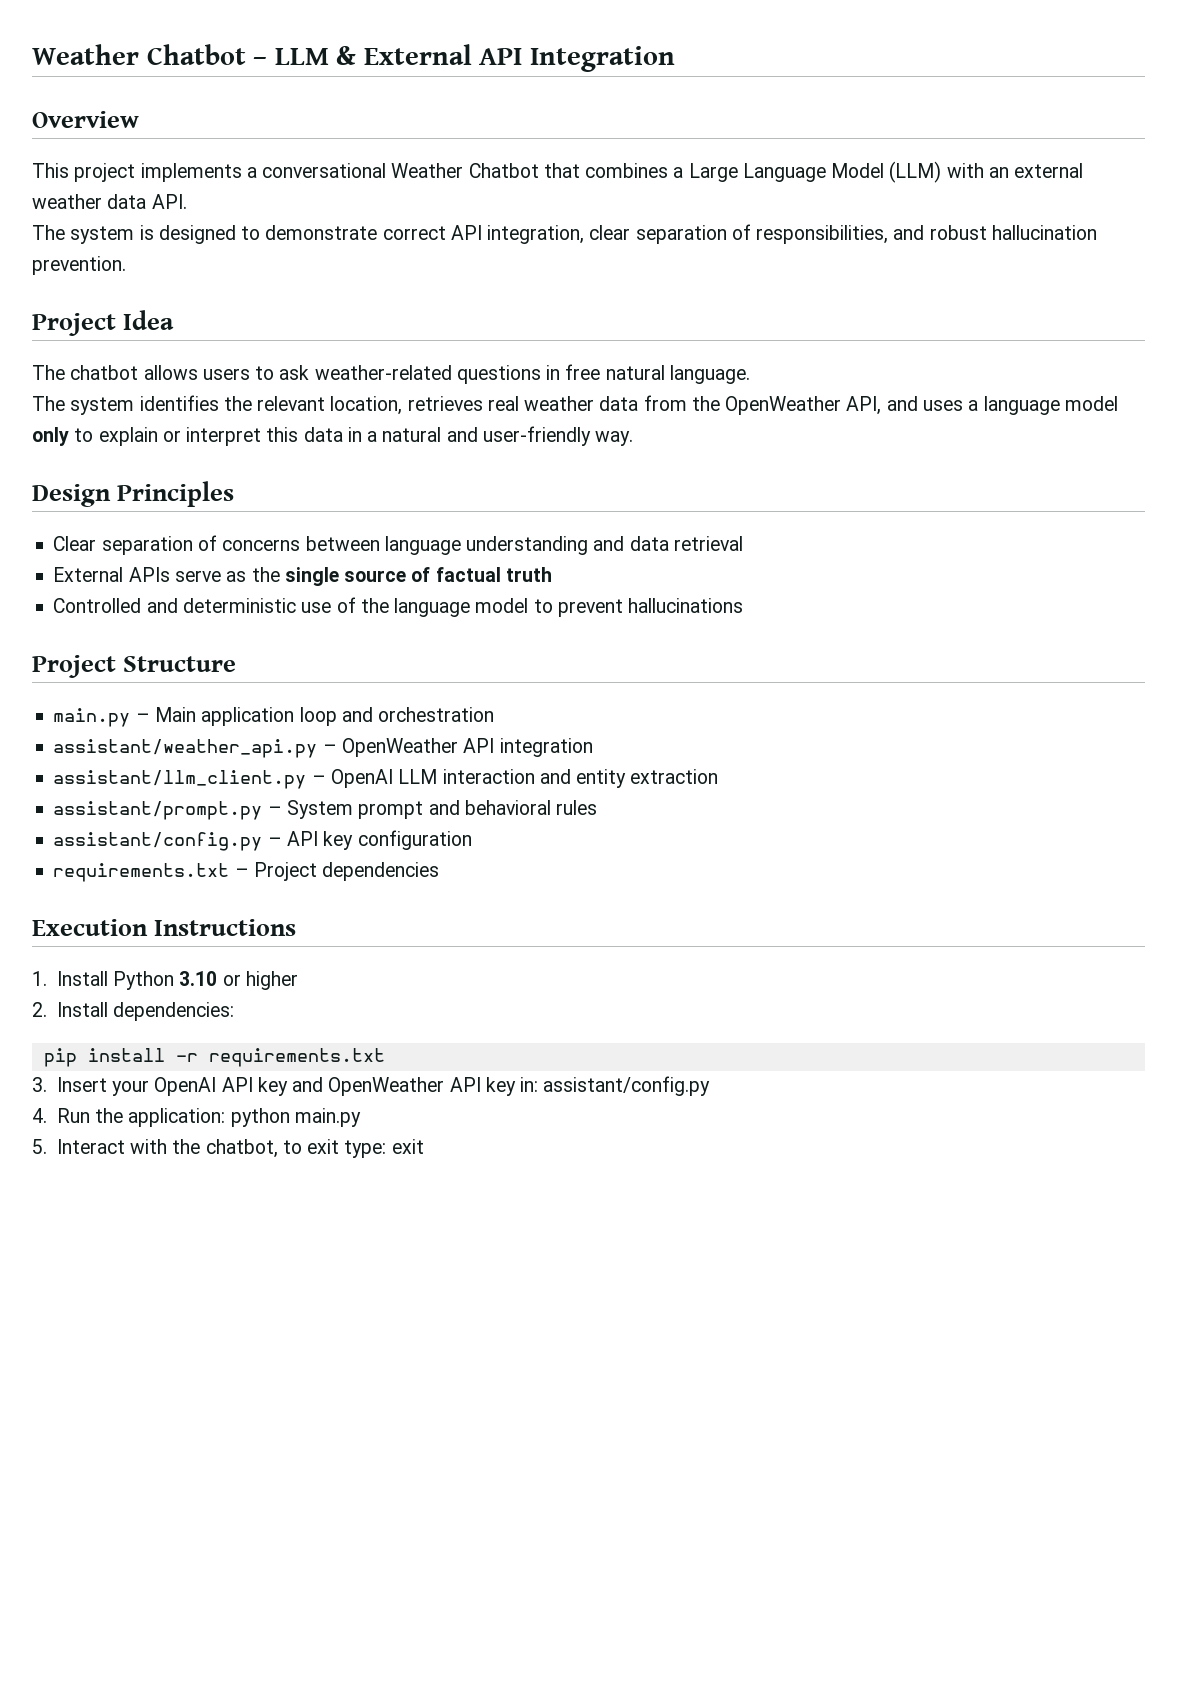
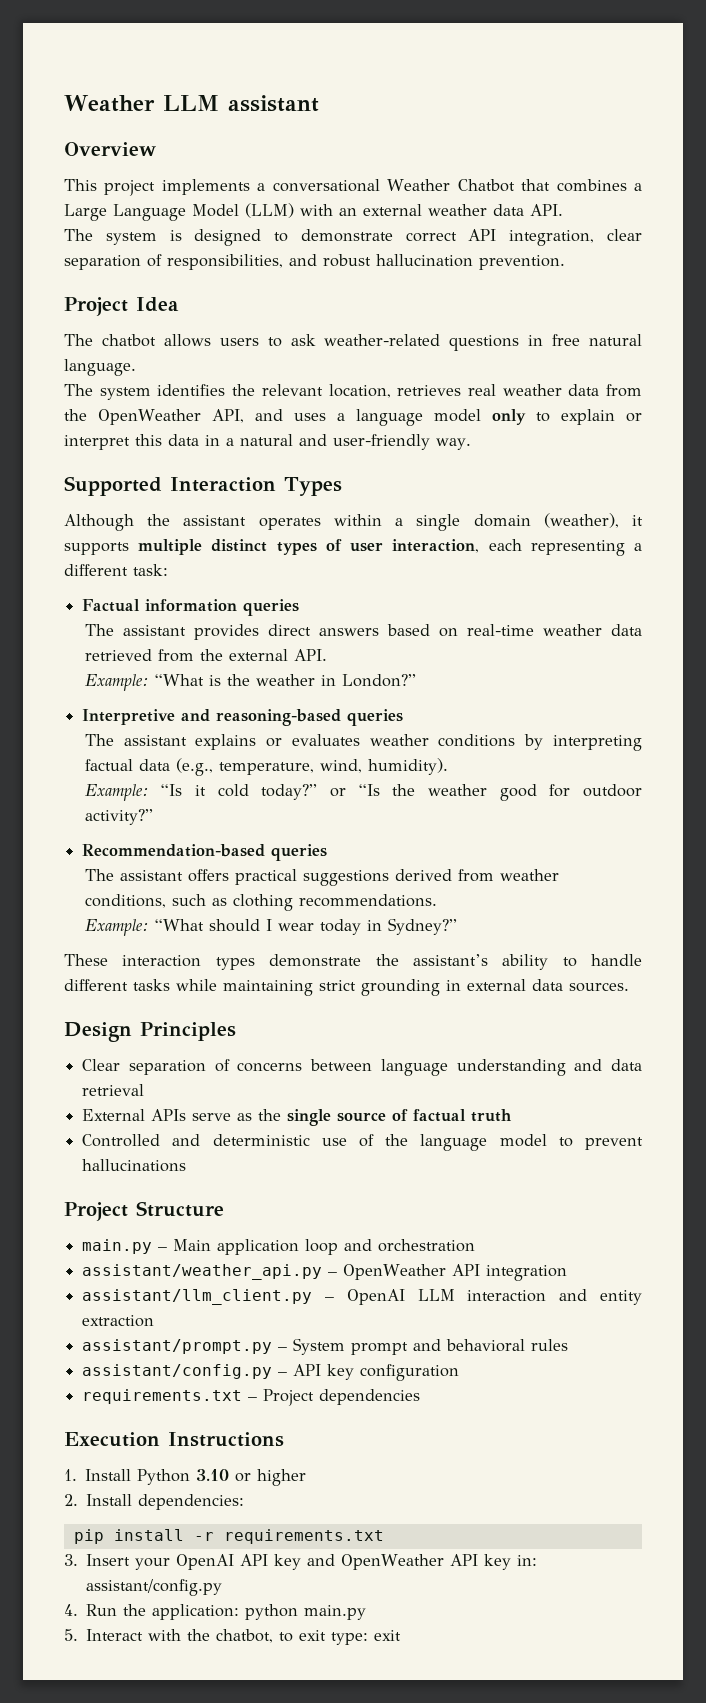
- Weather Chatbot – LLM & External API Integration
+ Weather LLM assistant
+ Supported Interaction Types
+ Although the assistant operates within a single domain (weather), it supports multiple distinct types of user interaction, each representing a different task:
+ Factual information queries
+ The assistant provides direct answers based on real-time weather data retrieved from the external API.
+ Example: “What is the weather in London?”
+ Interpretive and reasoning-based queries
+ The assistant explains or evaluates weather conditions by interpreting factual data (e.g., temperature, wind, humidity).
+ Example: “Is it cold today?” or “Is the weather good for outdoor activity?”
+ Recommendation-based queries
+ The assistant offers practical suggestions derived from weather conditions, such as clothing recommendations.
+ Example: “What should I wear today in Sydney?”
+ These interaction types demonstrate the assistant’s ability to handle different tasks while maintaining strict grounding in external data sources.

